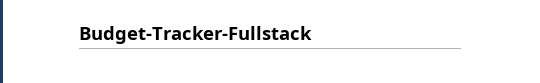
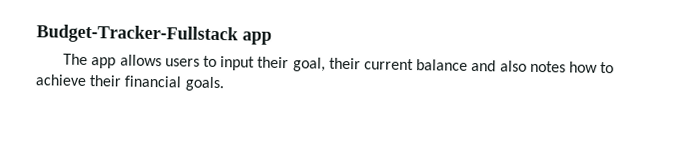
- Budget-Tracker-Fullstack
+ Budget-Tracker-Fullstack app
+ The app allows users to input their goal, their current balance and also notes how to achieve their financial goals.

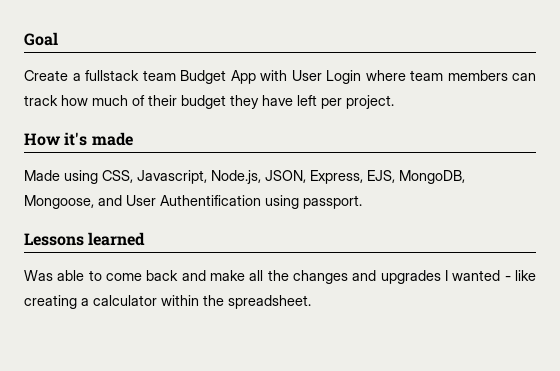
- Budget-Tracker-Fullstack app
- The app allows users to input their goal, their current balance and also notes how to achieve their financial goals.
+ Goal
+ Create a fullstack team Budget App with User Login where team members can track how much of their budget they have left per project.
+ How it's made
+ Made using CSS, Javascript, Node.js, JSON, Express, EJS, MongoDB, Mongoose, and User Authentification using passport.
+ Lessons learned
+ Was able to come back and make all the changes and upgrades I wanted - like creating a calculator within the spreadsheet.

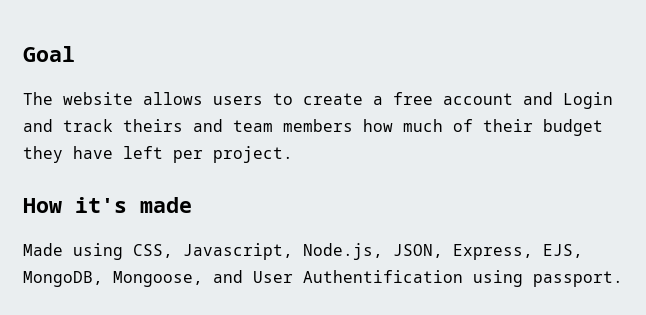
- Create a fullstack team Budget App with User Login where team members can track how much of their budget they have left per project.
+ The website allows users to create a free account and Login and track theirs and team members how much of their budget they have left per project.
- Lessons learned
- Was able to come back and make all the changes and upgrades I wanted - like creating a calculator within the spreadsheet.

